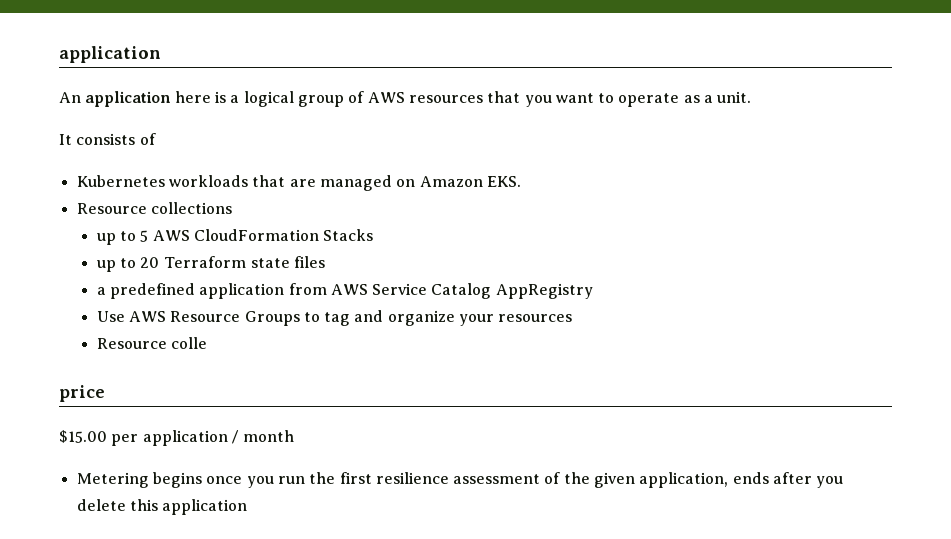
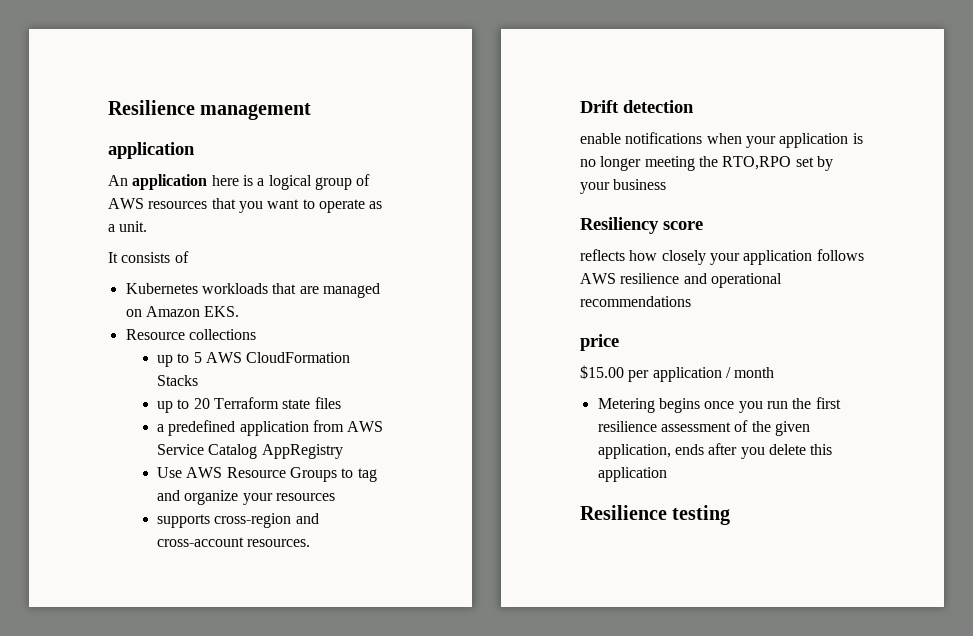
+ Resilience management
- Resource colle
+ supports cross-region and cross-account resources.
+ Drift detection
+ enable notifications when your application is no longer meeting the RTO,RPO set by your business
+ Resiliency score
+ reflects how closely your application follows AWS resilience and operational recommendations
+ Resilience testing

